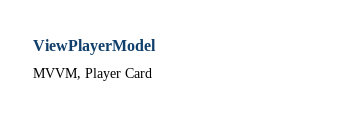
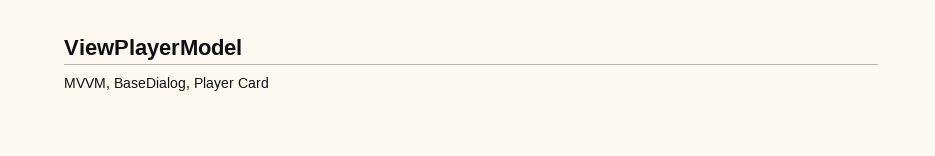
- MVVM, Player Card
+ MVVM, BaseDialog, Player Card

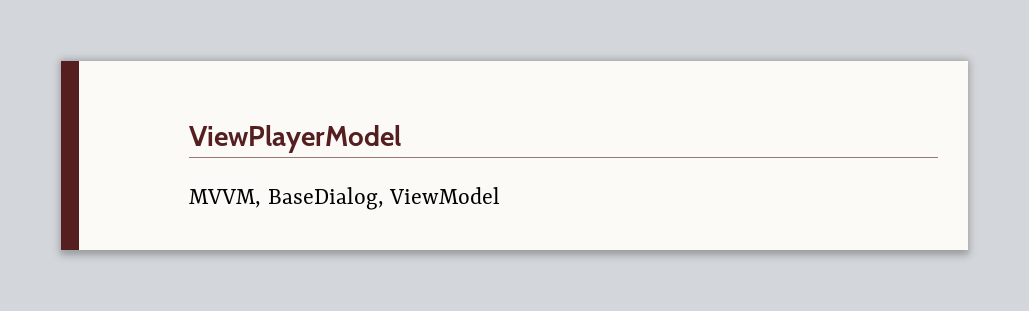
- MVVM, BaseDialog, Player Card
+ MVVM, BaseDialog, ViewModel

